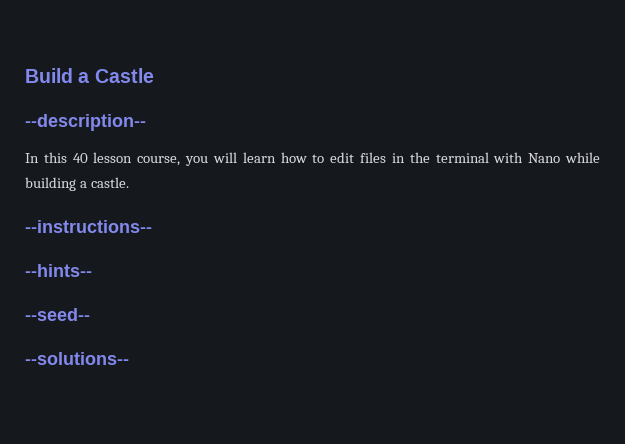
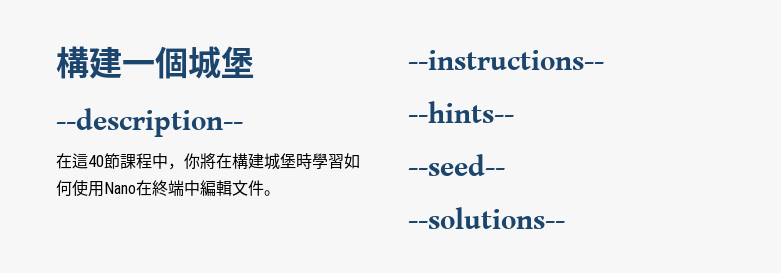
- Build a Castle
+ 構建一個城堡
  --description--
- In this 40 lesson course, you will learn how to edit files in the terminal with Nano while building a castle.
+ 在這40節課程中，你將在構建城堡時學習如何使用Nano在終端中編輯文件。

